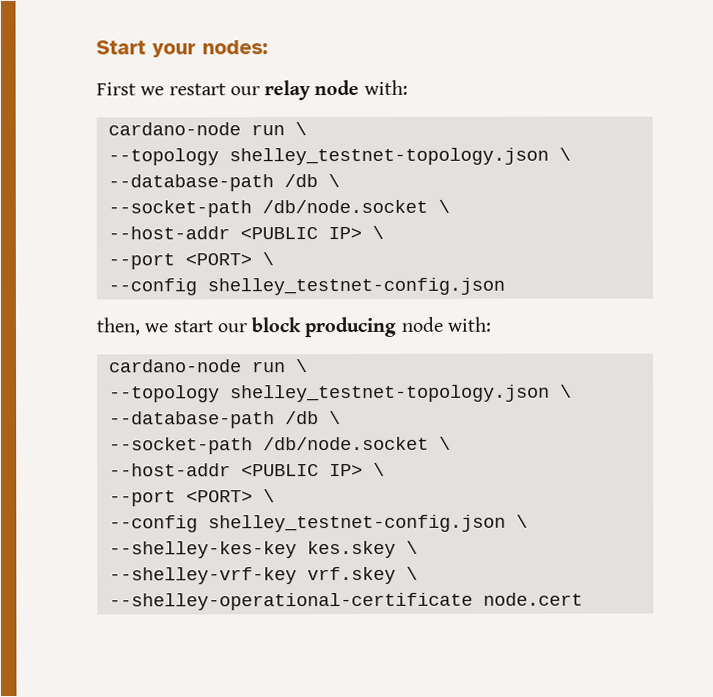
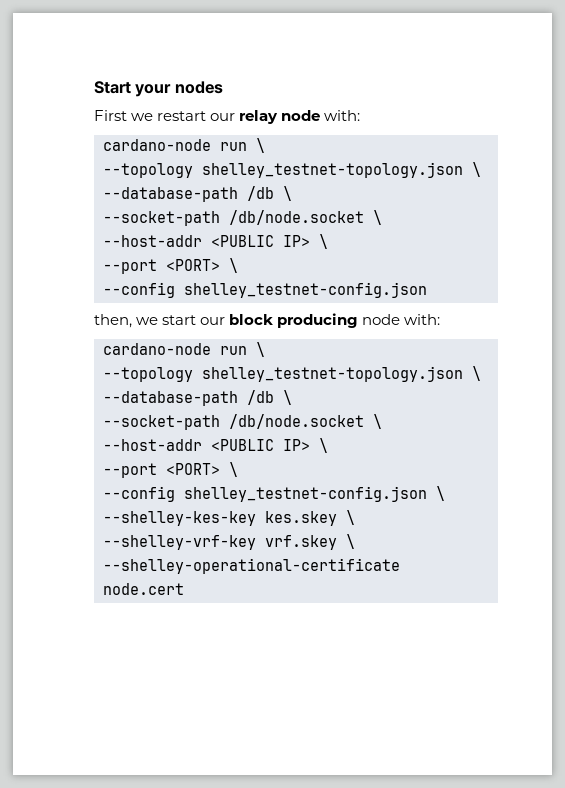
- Start your nodes:
+ Start your nodes

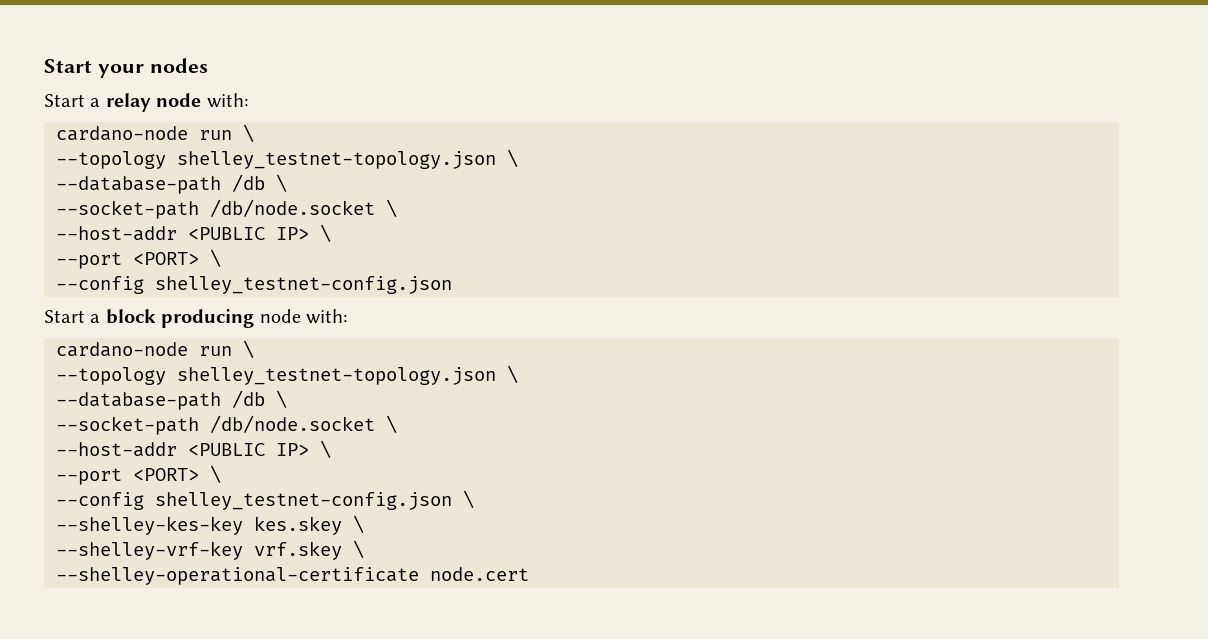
- First we restart our relay node with:
+ Start a relay node with:
- then, we start our block producing node with:
+ Start a block producing node with:

